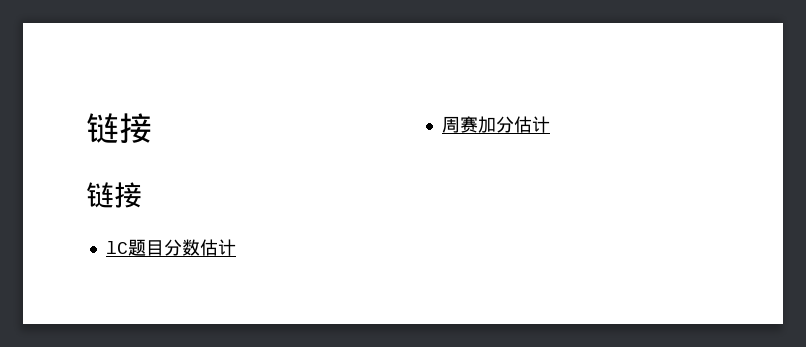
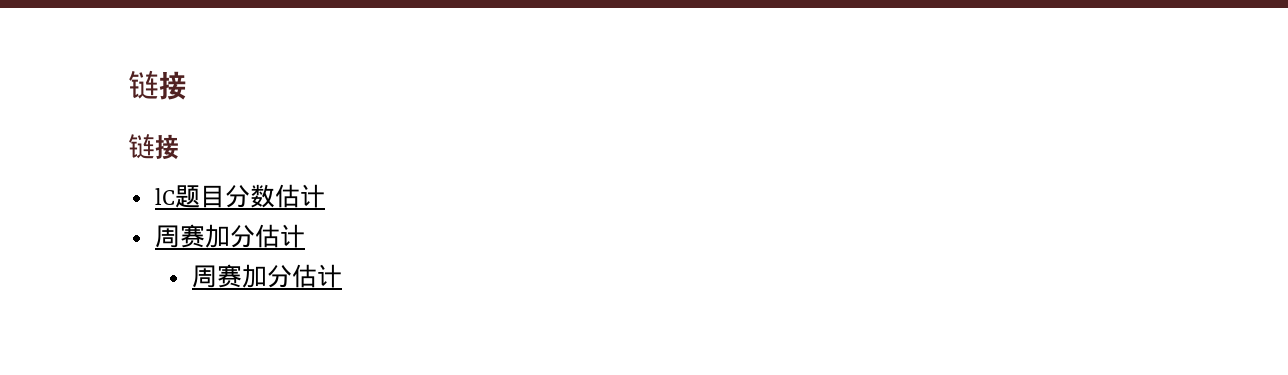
  lC题目分数估计
+ 周赛加分估计

